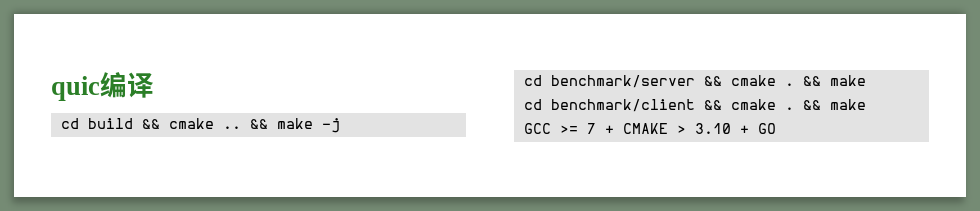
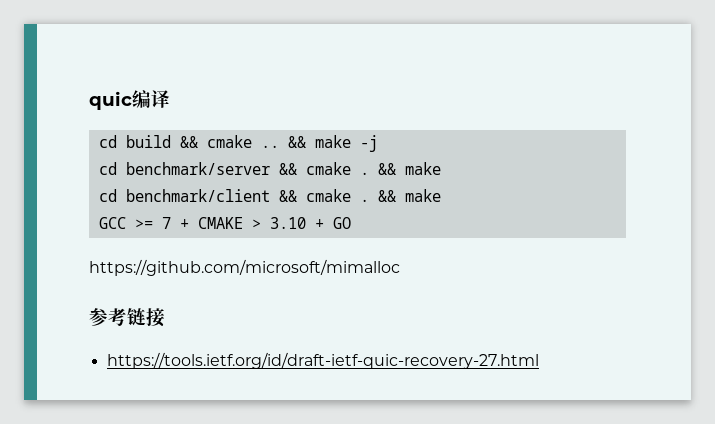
+ https://github.com/microsoft/mimalloc
+ 参考链接
+ https://tools.ietf.org/id/draft-ietf-quic-recovery-27.html

